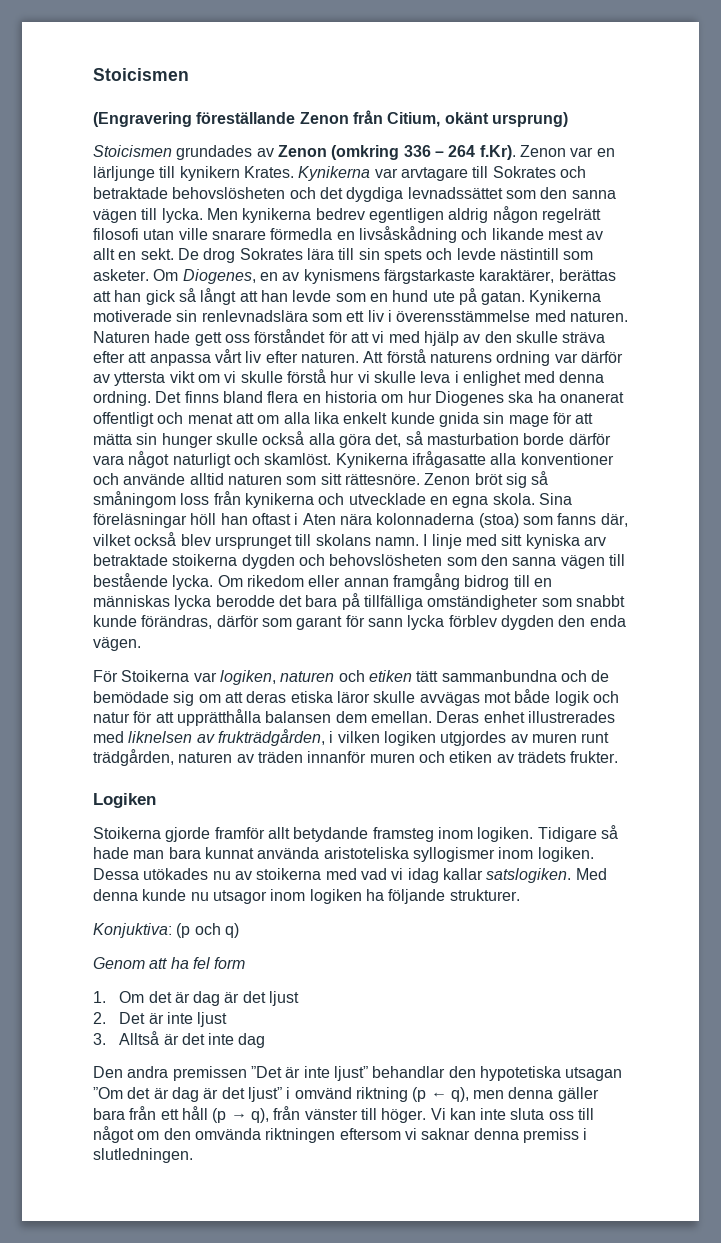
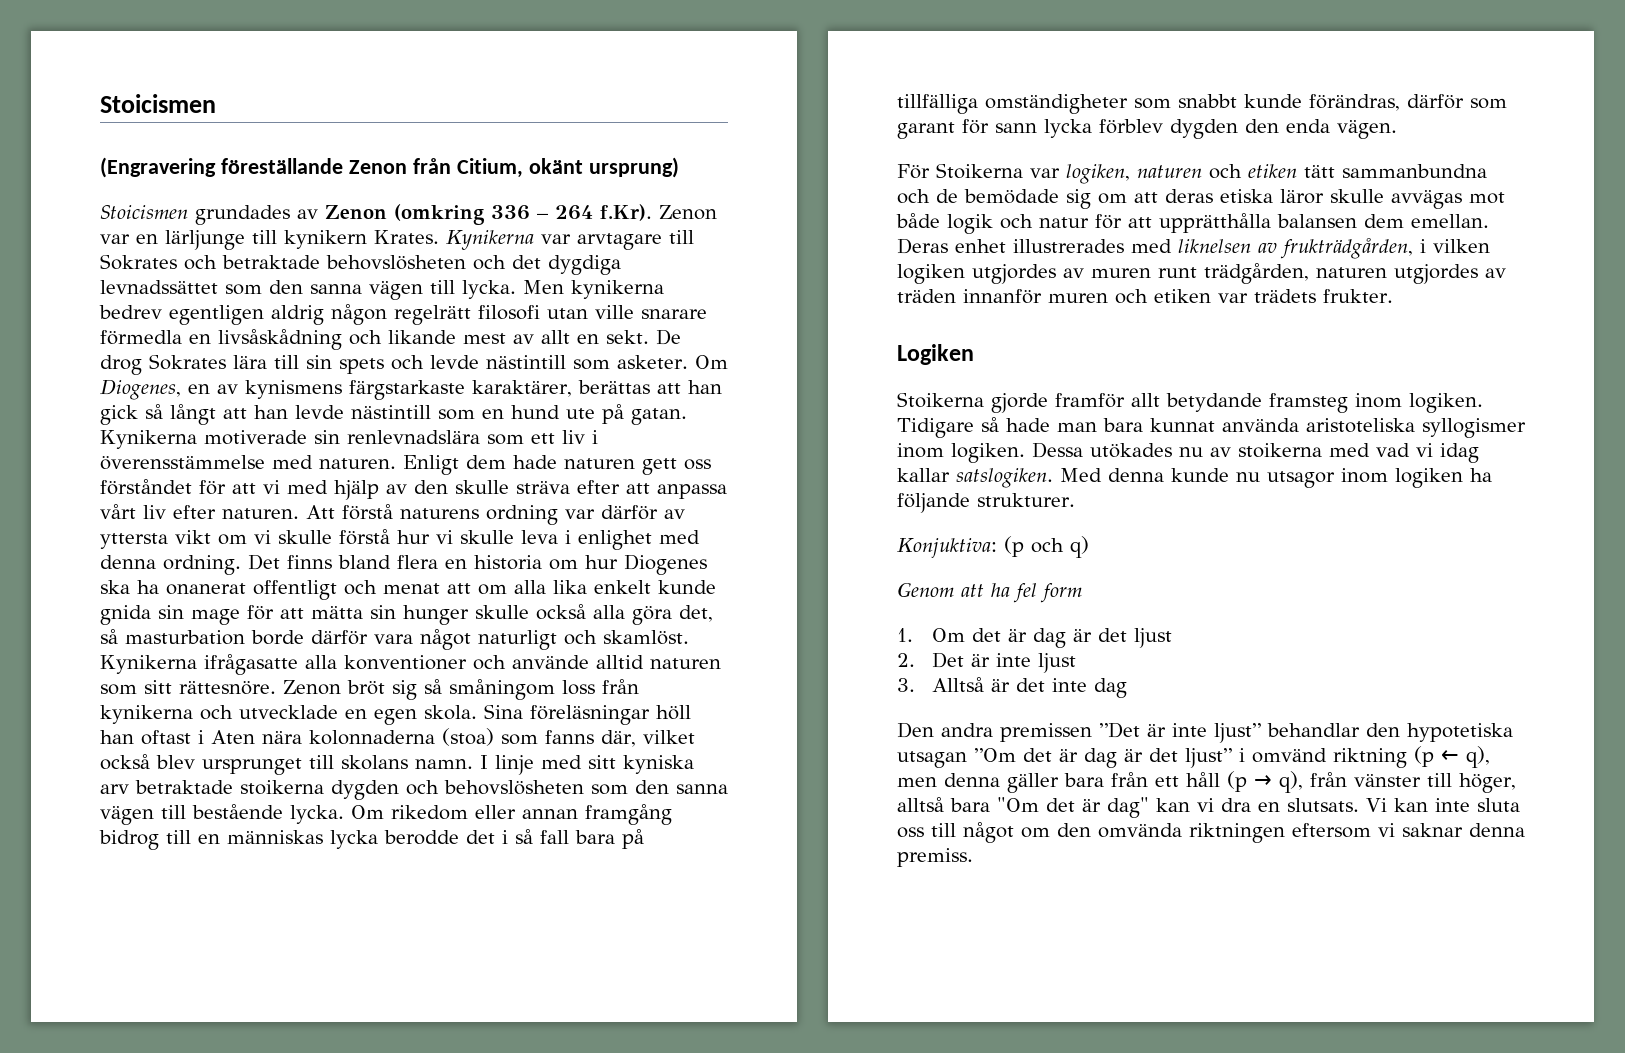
- Om Diogenes, en av kynismens färgstarkaste karaktärer, berättas att han gick så långt att han levde som en hund ute på gatan.
+ Om Diogenes, en av kynismens färgstarkaste karaktärer, berättas att han gick så långt att han levde nästintill som en hund ute på gatan.
- Naturen hade gett oss förståndet för att vi med hjälp av den skulle sträva efter att anpassa vårt liv efter naturen.
+ Enligt dem hade naturen gett oss förståndet för att vi med hjälp av den skulle sträva efter att anpassa vårt liv efter naturen.
- Zenon bröt sig så småningom loss från kynikerna och utvecklade en egna skola.
+ Zenon bröt sig så småningom loss från kynikerna och utvecklade en egen skola.
- Om rikedom eller annan framgång bidrog till en människas lycka berodde det bara på tillfälliga omständigheter som snabbt kunde förändras, därför som garant för sann lycka förblev dygden den enda vägen.
+ Om rikedom eller annan framgång bidrog till en människas lycka berodde det i så fall bara på tillfälliga omständigheter som snabbt kunde förändras, därför som garant för sann lycka förblev dygden den enda vägen.
- Deras enhet illustrerades med liknelsen av frukträdgården, i vilken logiken utgjordes av muren runt trädgården, naturen av träden innanför muren och etiken av trädets frukter.
+ Deras enhet illustrerades med liknelsen av frukträdgården, i vilken logiken utgjordes av muren runt trädgården, naturen utgjordes av träden innanför muren och etiken var trädets frukter.
- Den andra premissen ”Det är inte ljust” behandlar den hypotetiska utsagan ”Om det är dag är det ljust” i omvänd riktning (p ← q), men denna gäller bara från ett håll (p → q), från vänster till höger.
+ Den andra premissen ”Det är inte ljust” behandlar den hypotetiska utsagan ”Om det är dag är det ljust” i omvänd riktning (p ← q), men denna gäller bara från ett håll (p → q), från vänster till höger, alltså bara "Om det är dag" kan vi dra en slutsats.
- Vi kan inte sluta oss till något om den omvända riktningen eftersom vi saknar denna premiss i slutledningen.
+ Vi kan inte sluta oss till något om den omvända riktningen eftersom vi saknar denna premiss.

